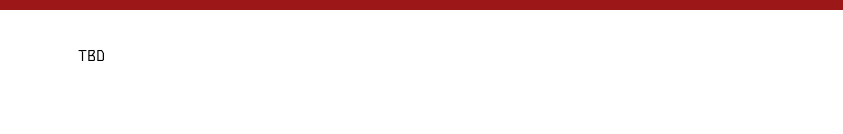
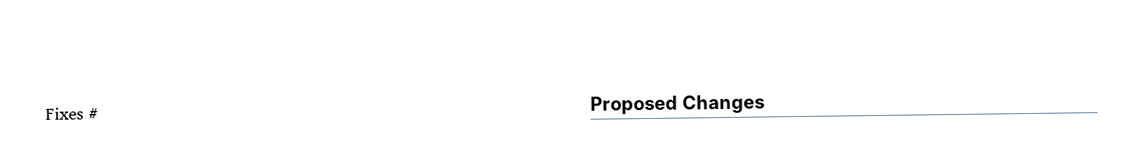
- TBD
+ Fixes #
+ Proposed Changes

